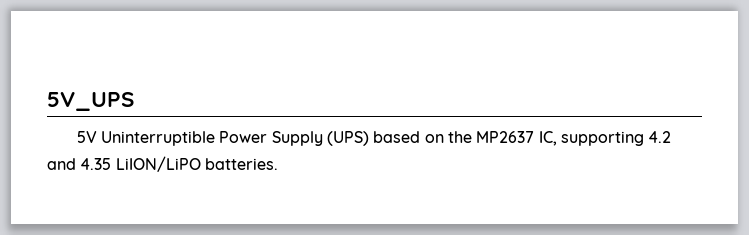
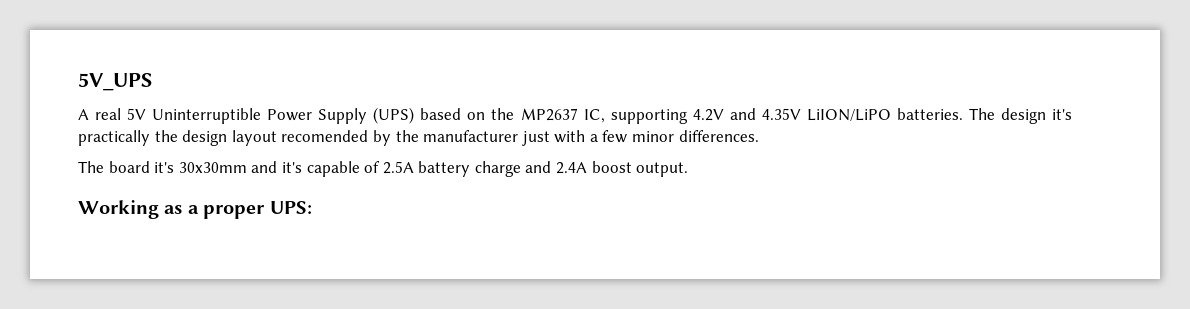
- 5V Uninterruptible Power Supply (UPS) based on the MP2637 IC, supporting 4.2 and 4.35 LiION/LiPO batteries.
+ A real 5V Uninterruptible Power Supply (UPS) based on the MP2637 IC, supporting 4.2V and 4.35V LiION/LiPO batteries. The design it's practically the design layout recomended by the manufacturer just with a few minor differences.
+ The board it's 30x30mm and it's capable of 2.5A battery charge and 2.4A boost output.
+ Working as a proper UPS:

